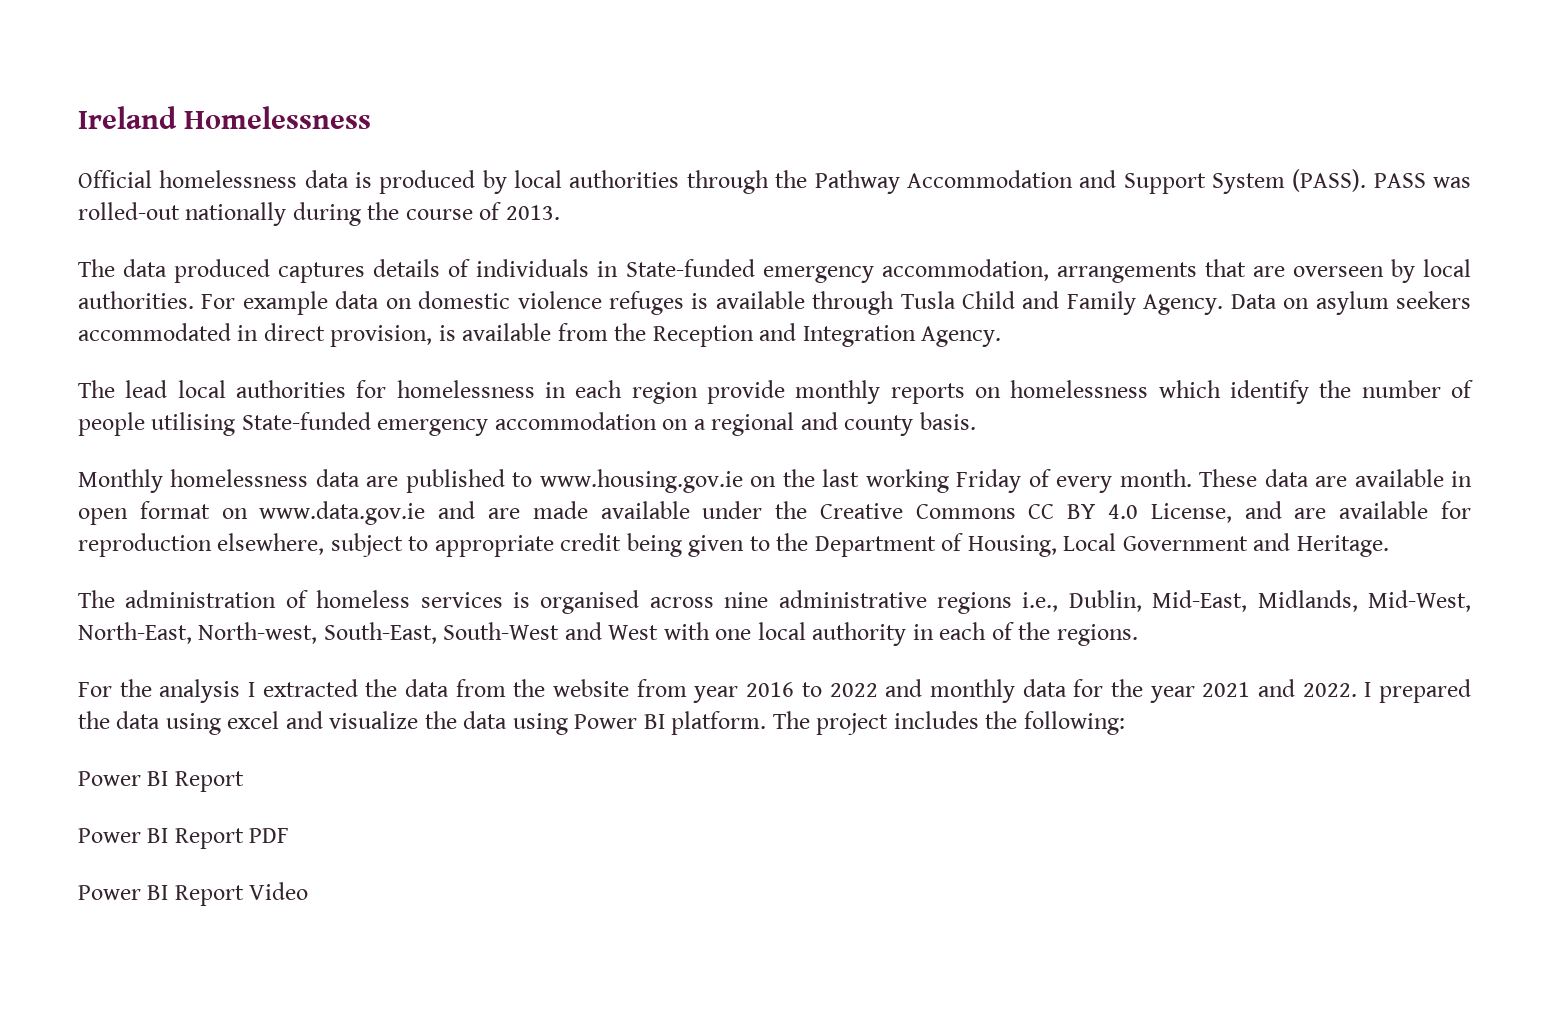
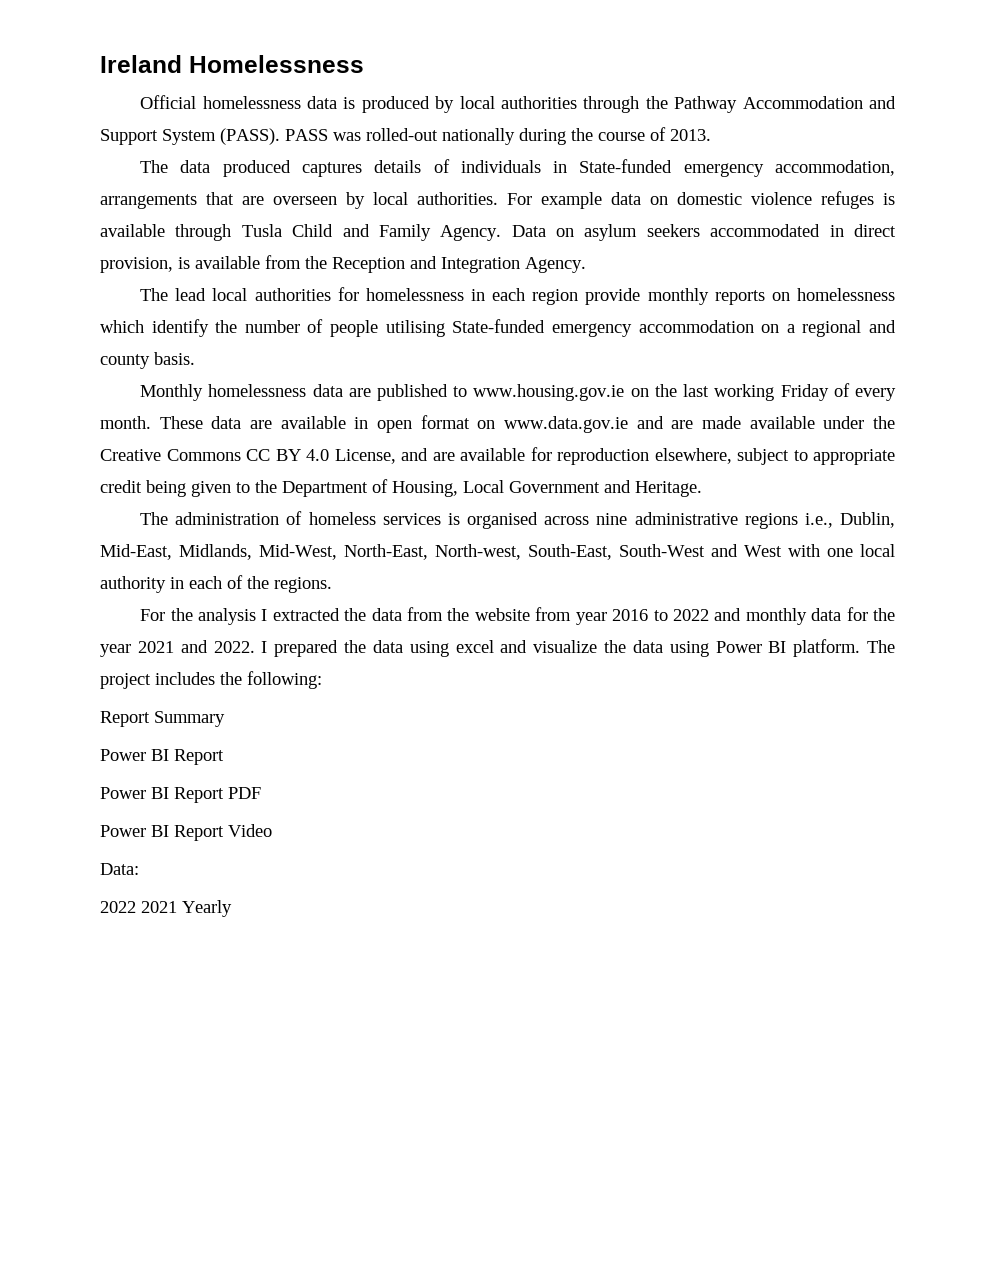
+ Report Summary
+ Data:
+ 2022 2021 Yearly

